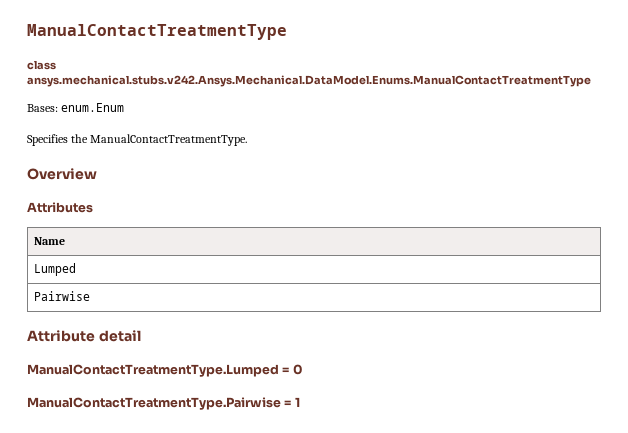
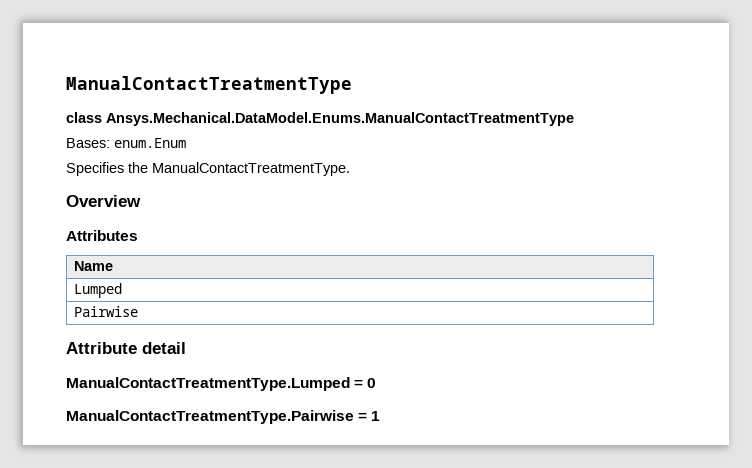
- class ansys.mechanical.stubs.v242.Ansys.Mechanical.DataModel.Enums.ManualContactTreatmentType
+ class Ansys.Mechanical.DataModel.Enums.ManualContactTreatmentType

